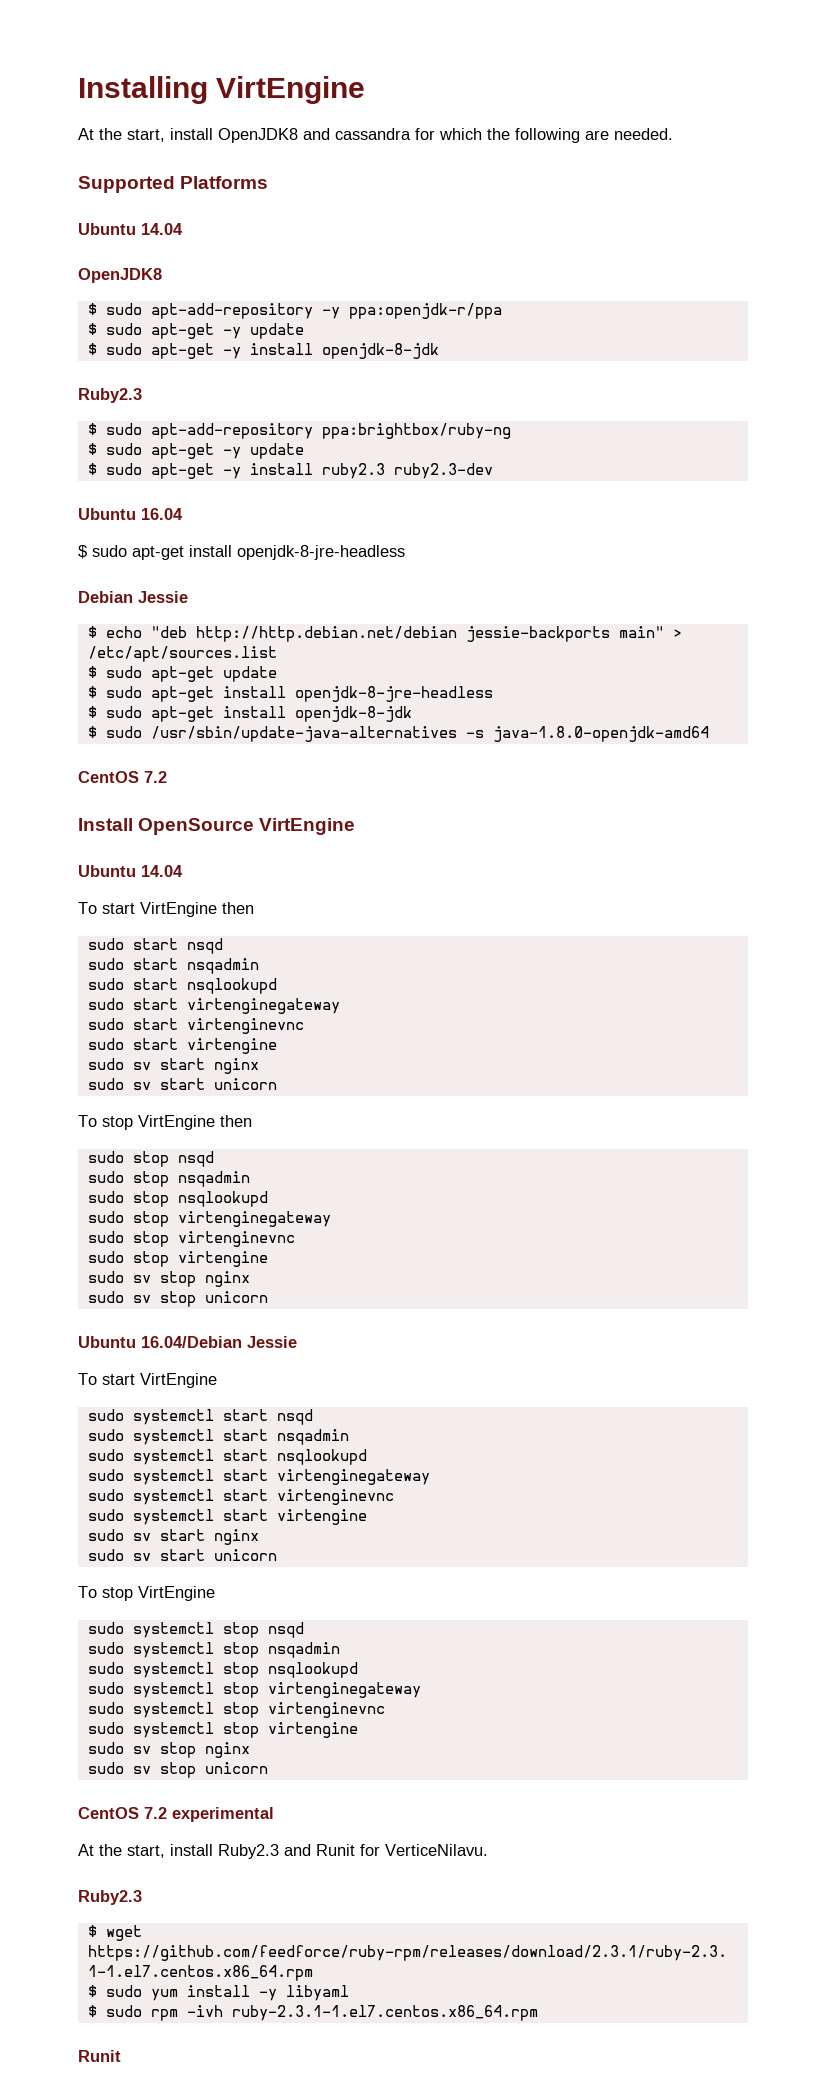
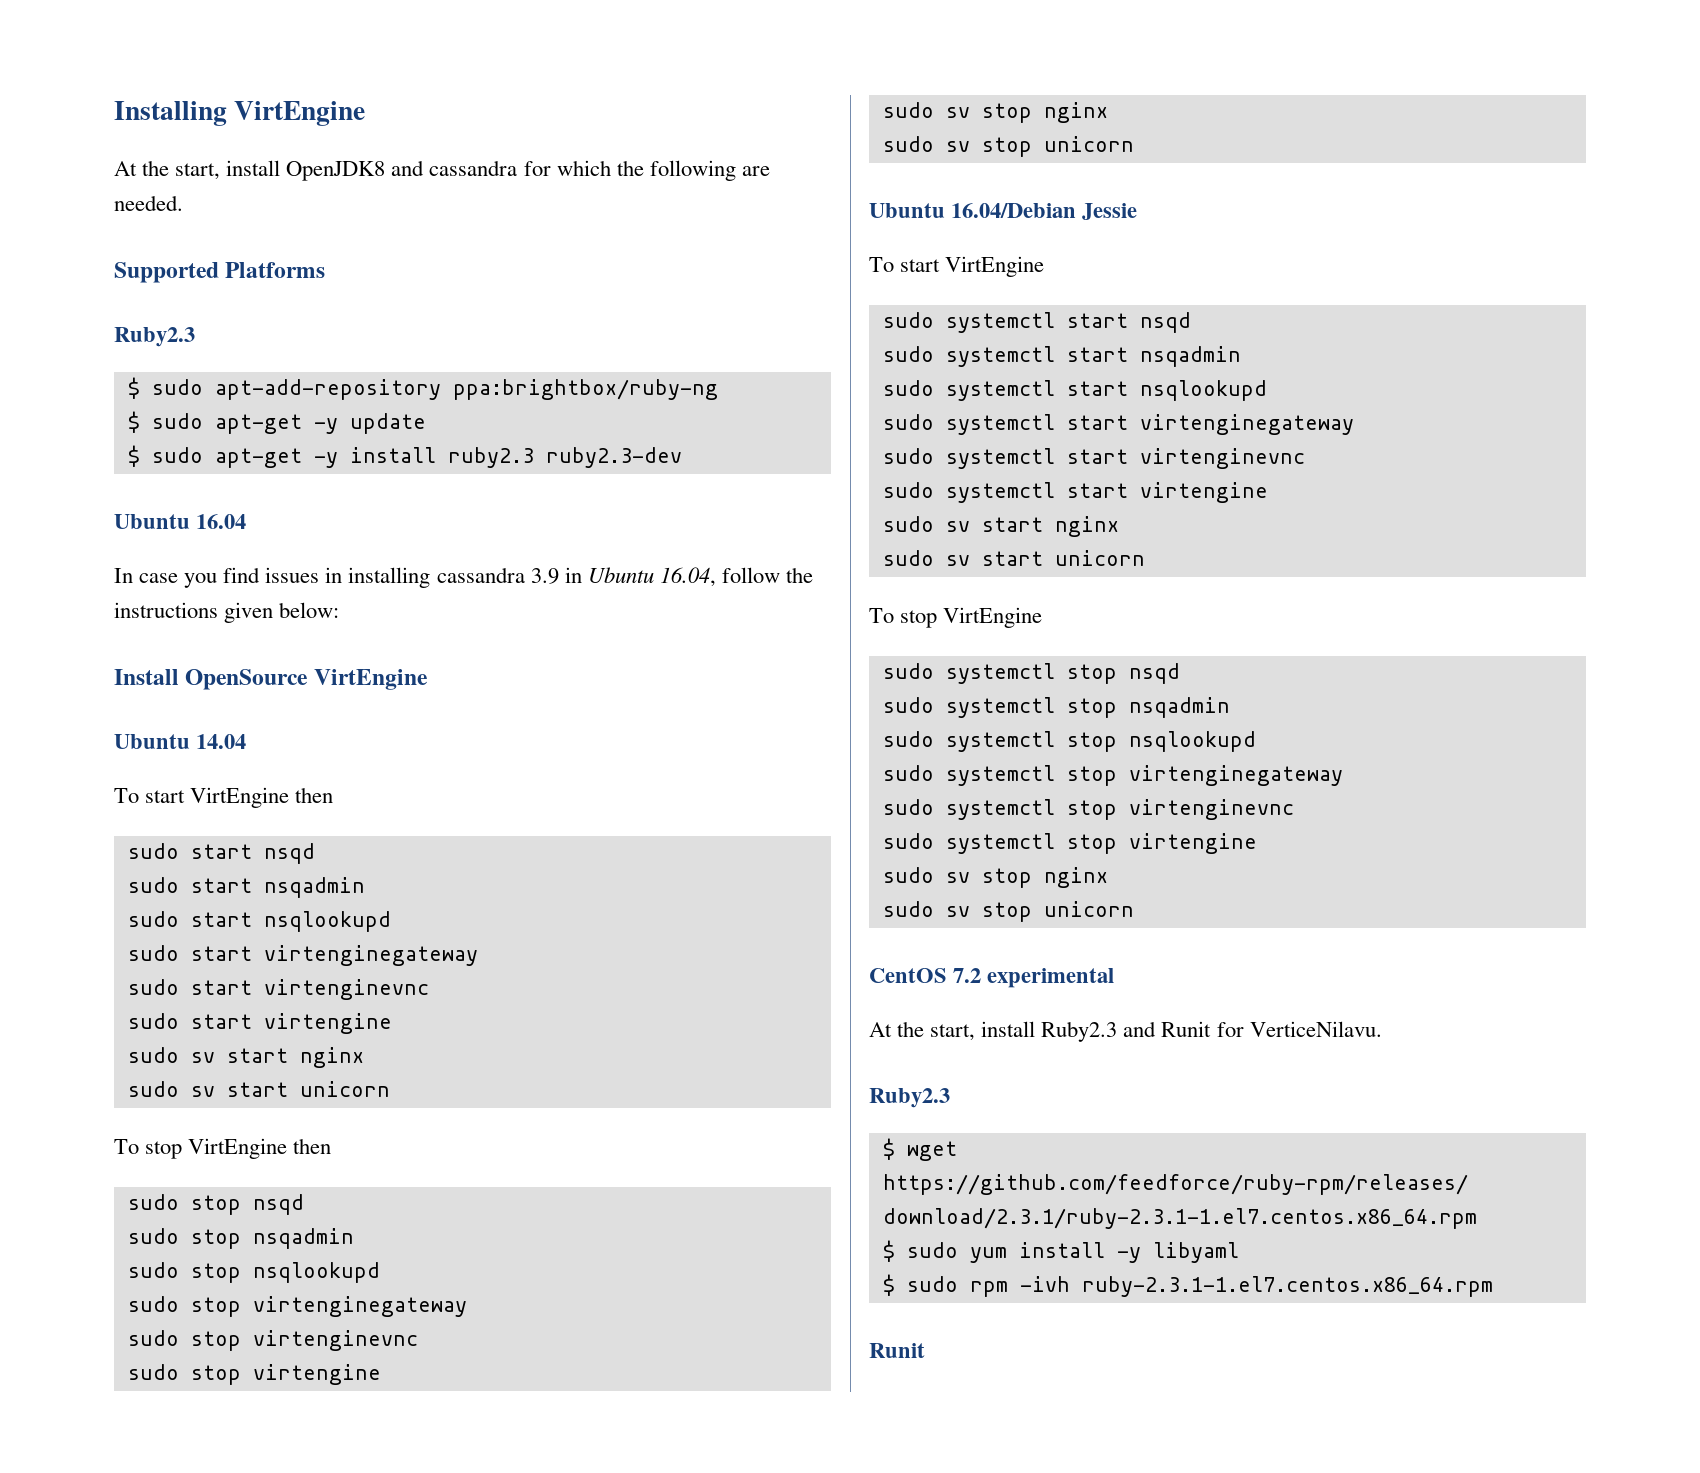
  Supported Platforms
- Ubuntu 14.04
- OpenJDK8
- $ sudo apt-add-repository -y ppa:openjdk-r/ppa
- $ sudo apt-get -y update
- $ sudo apt-get -y install openjdk-8-jdk
  Ubuntu 16.04
- $ sudo apt-get install openjdk-8-jre-headless
- Debian Jessie
- $ echo "deb http://http.debian.net/debian jessie-backports main" > /etc/apt/sources.list
- $ sudo apt-get update
- $ sudo apt-get install openjdk-8-jre-headless
- $ sudo apt-get install openjdk-8-jdk
- $ sudo /usr/sbin/update-java-alternatives -s java-1.8.0-openjdk-amd64
- CentOS 7.2
+ In case you find issues in installing cassandra 3.9 in Ubuntu 16.04, follow the instructions given below:

